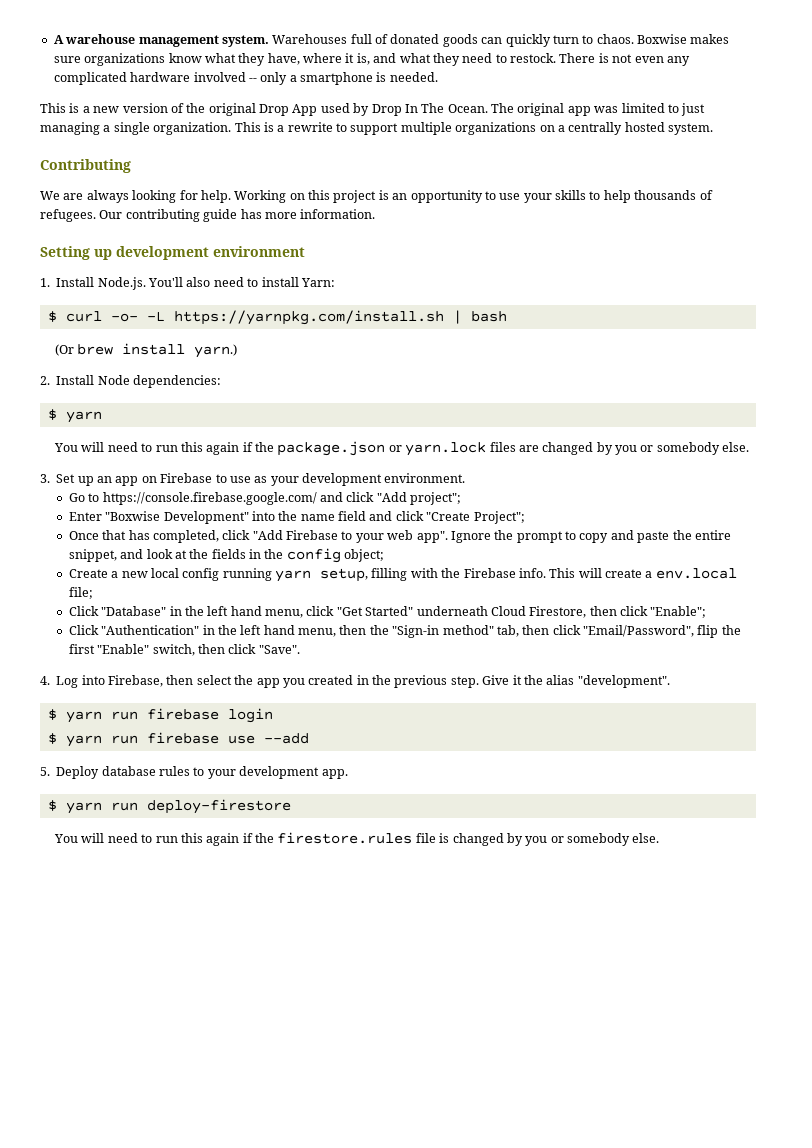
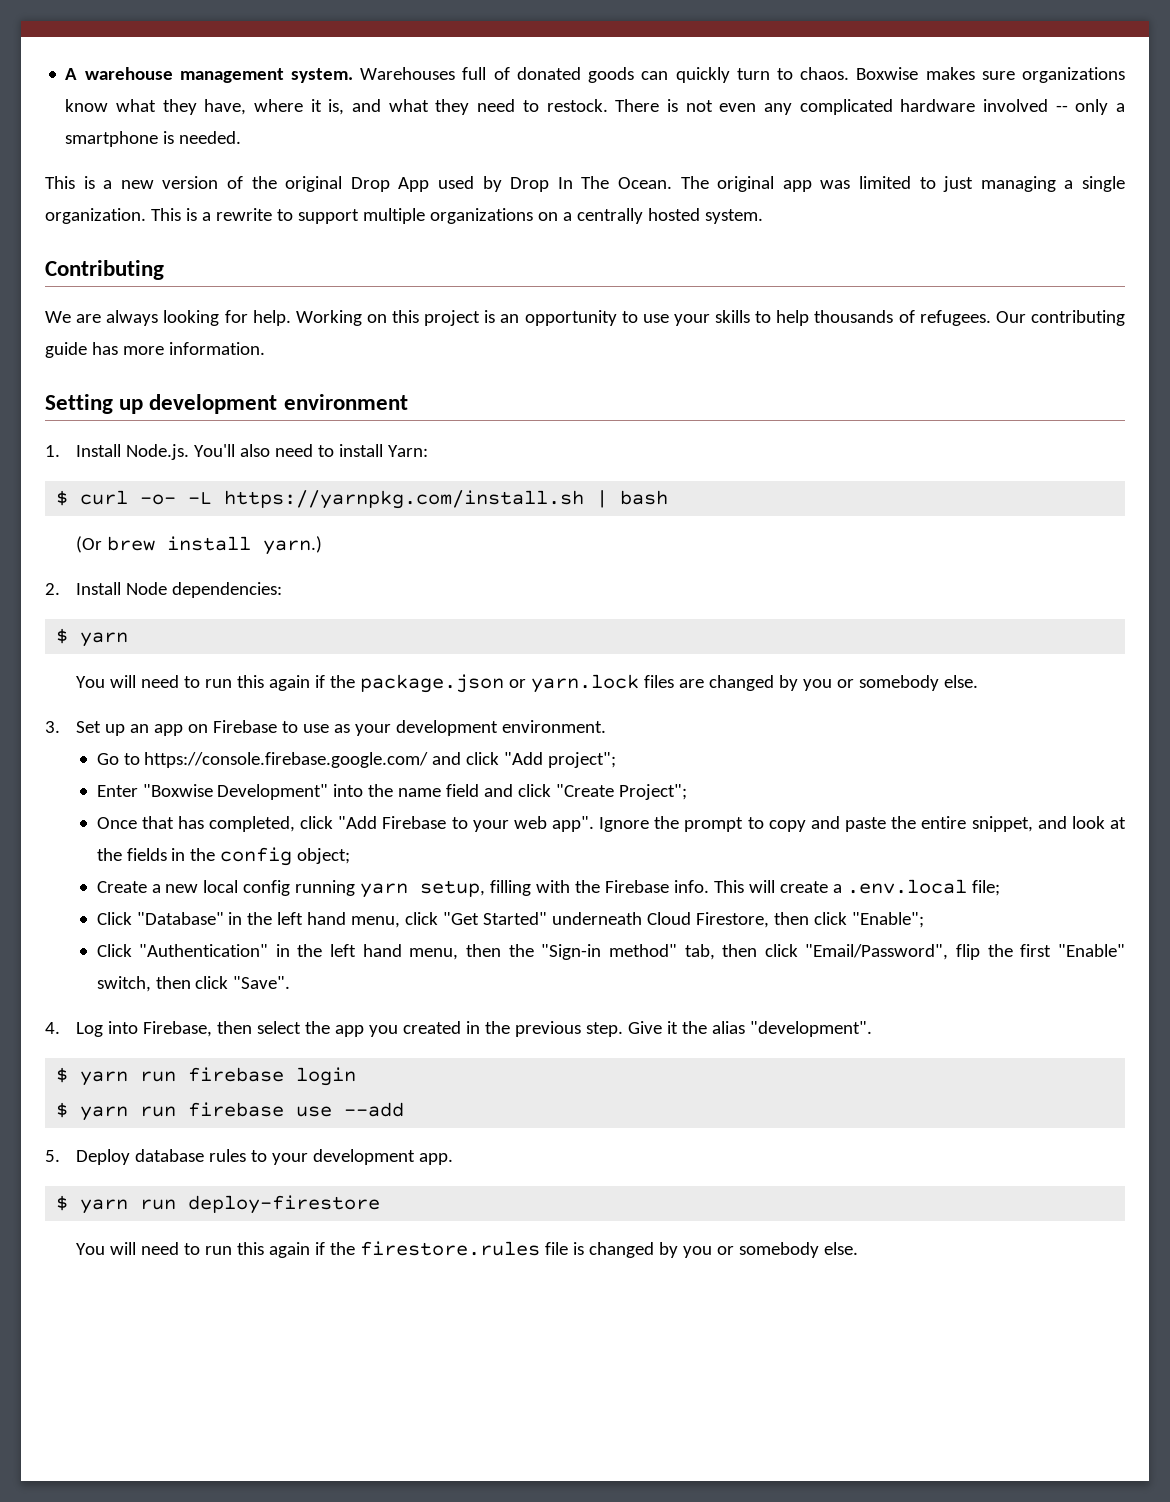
- This will create a env.local file;
+ This will create a .env.local file;

